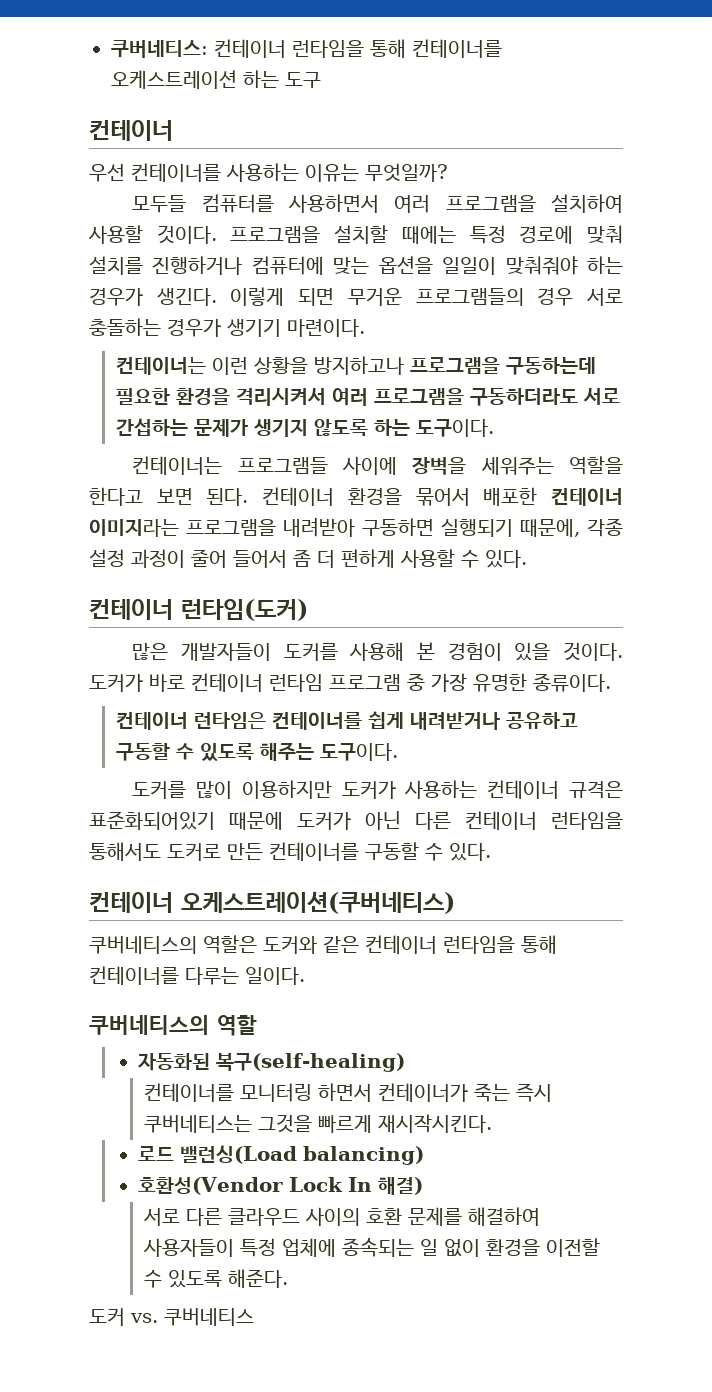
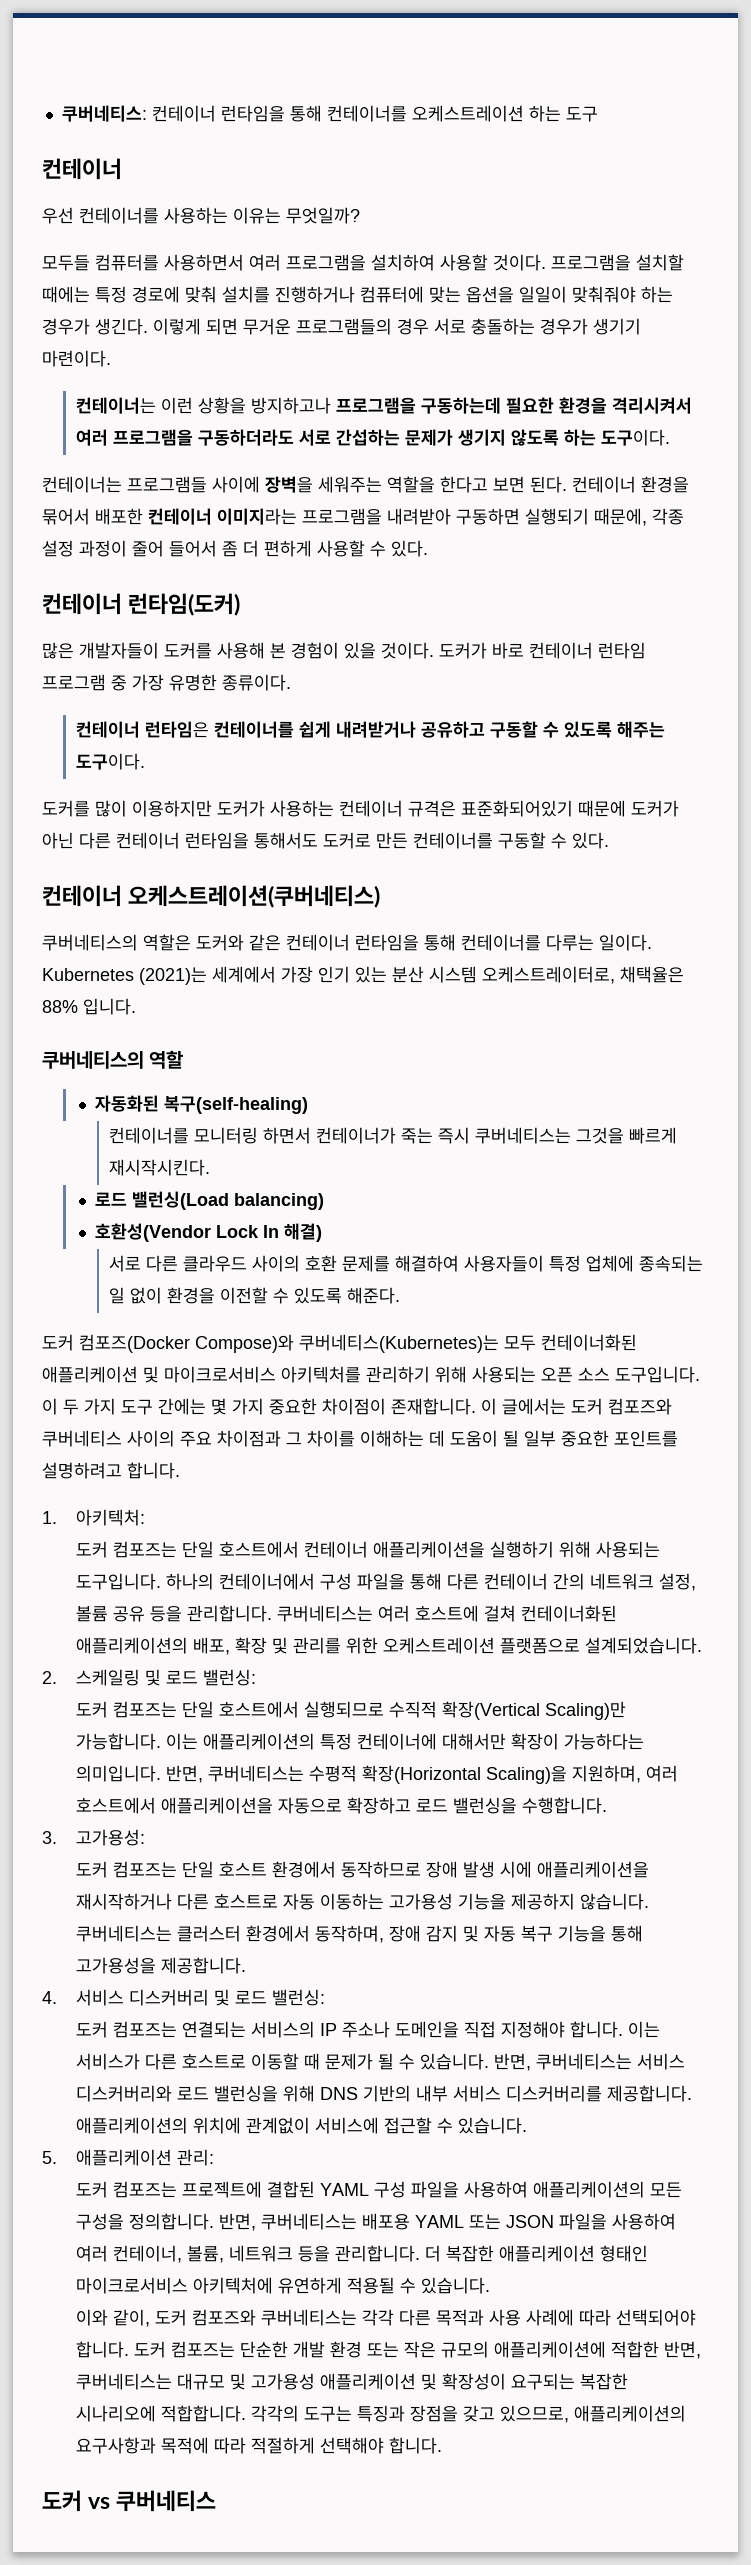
+ Kubernetes (2021)는 세계에서 가장 인기 있는 분산 시스템 오케스트레이터로, 채택율은 88% 입니다.
- 도커 vs. 쿠버네티스
+ 도커 컴포즈(Docker Compose)와 쿠버네티스(Kubernetes)는 모두 컨테이너화된 애플리케이션 및 마이크로서비스 아키텍처를 관리하기 위해 사용되는 오픈 소스 도구입니다. 이 두 가지 도구 간에는 몇 가지 중요한 차이점이 존재합니다. 이 글에서는 도커 컴포즈와 쿠버네티스 사이의 주요 차이점과 그 차이를 이해하는 데 도움이 될 일부 중요한 포인트를 설명하려고 합니다.
+ 1. 아키텍처:
+ 도커 컴포즈는 단일 호스트에서 컨테이너 애플리케이션을 실행하기 위해 사용되는 도구입니다. 하나의 컨테이너에서 구성 파일을 통해 다른 컨테이너 간의 네트워크 설정, 볼륨 공유 등을 관리합니다. 쿠버네티스는 여러 호스트에 걸쳐 컨테이너화된 애플리케이션의 배포, 확장 및 관리를 위한 오케스트레이션 플랫폼으로 설계되었습니다.
+ 2. 스케일링 및 로드 밸런싱:
+ 도커 컴포즈는 단일 호스트에서 실행되므로 수직적 확장(Vertical Scaling)만 가능합니다. 이는 애플리케이션의 특정 컨테이너에 대해서만 확장이 가능하다는 의미입니다. 반면, 쿠버네티스는 수평적 확장(Horizontal Scaling)을 지원하며, 여러 호스트에서 애플리케이션을 자동으로 확장하고 로드 밸런싱을 수행합니다.
+ 3. 고가용성:
+ 도커 컴포즈는 단일 호스트 환경에서 동작하므로 장애 발생 시에 애플리케이션을 재시작하거나 다른 호스트로 자동 이동하는 고가용성 기능을 제공하지 않습니다. 쿠버네티스는 클러스터 환경에서 동작하며, 장애 감지 및 자동 복구 기능을 통해 고가용성을 제공합니다.
+ 4. 서비스 디스커버리 및 로드 밸런싱:
+ 도커 컴포즈는 연결되는 서비스의 IP 주소나 도메인을 직접 지정해야 합니다. 이는 서비스가 다른 호스트로 이동할 때 문제가 될 수 있습니다. 반면, 쿠버네티스는 서비스 디스커버리와 로드 밸런싱을 위해 DNS 기반의 내부 서비스 디스커버리를 제공합니다. 애플리케이션의 위치에 관계없이 서비스에 접근할 수 있습니다.
+ 5. 애플리케이션 관리:
+ 도커 컴포즈는 프로젝트에 결합된 YAML 구성 파일을 사용하여 애플리케이션의 모든 구성을 정의합니다. 반면, 쿠버네티스는 배포용 YAML 또는 JSON 파일을 사용하여 여러 컨테이너, 볼륨, 네트워크 등을 관리합니다. 더 복잡한 애플리케이션 형태인 마이크로서비스 아키텍처에 유연하게 적용될 수 있습니다.
+ 이와 같이, 도커 컴포즈와 쿠버네티스는 각각 다른 목적과 사용 사례에 따라 선택되어야 합니다. 도커 컴포즈는 단순한 개발 환경 또는 작은 규모의 애플리케이션에 적합한 반면, 쿠버네티스는 대규모 및 고가용성 애플리케이션 및 확장성이 요구되는 복잡한 시나리오에 적합합니다. 각각의 도구는 특징과 장점을 갖고 있으므로, 애플리케이션의 요구사항과 목적에 따라 적절하게 선택해야 합니다.
+ 도커 vs 쿠버네티스

